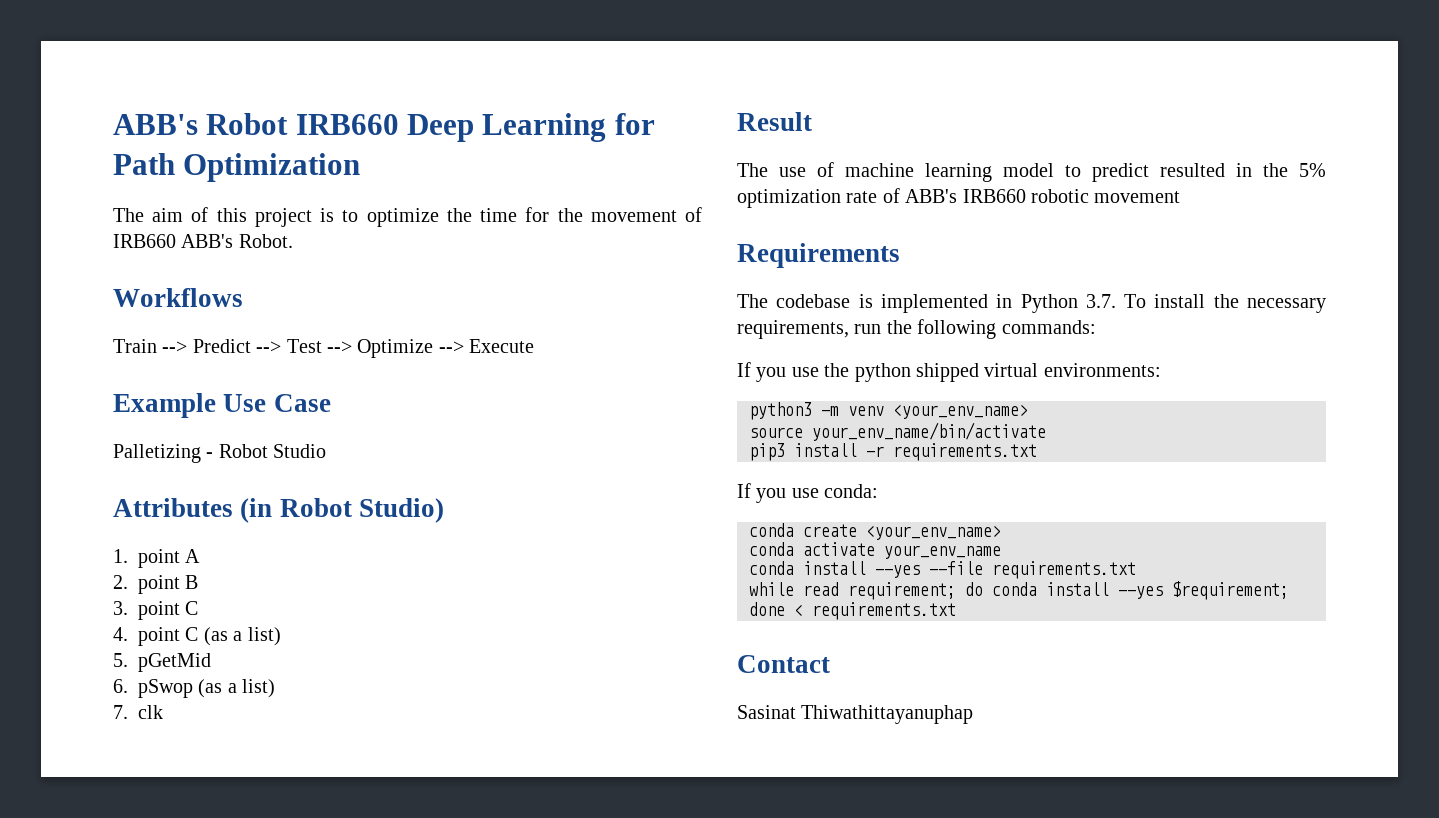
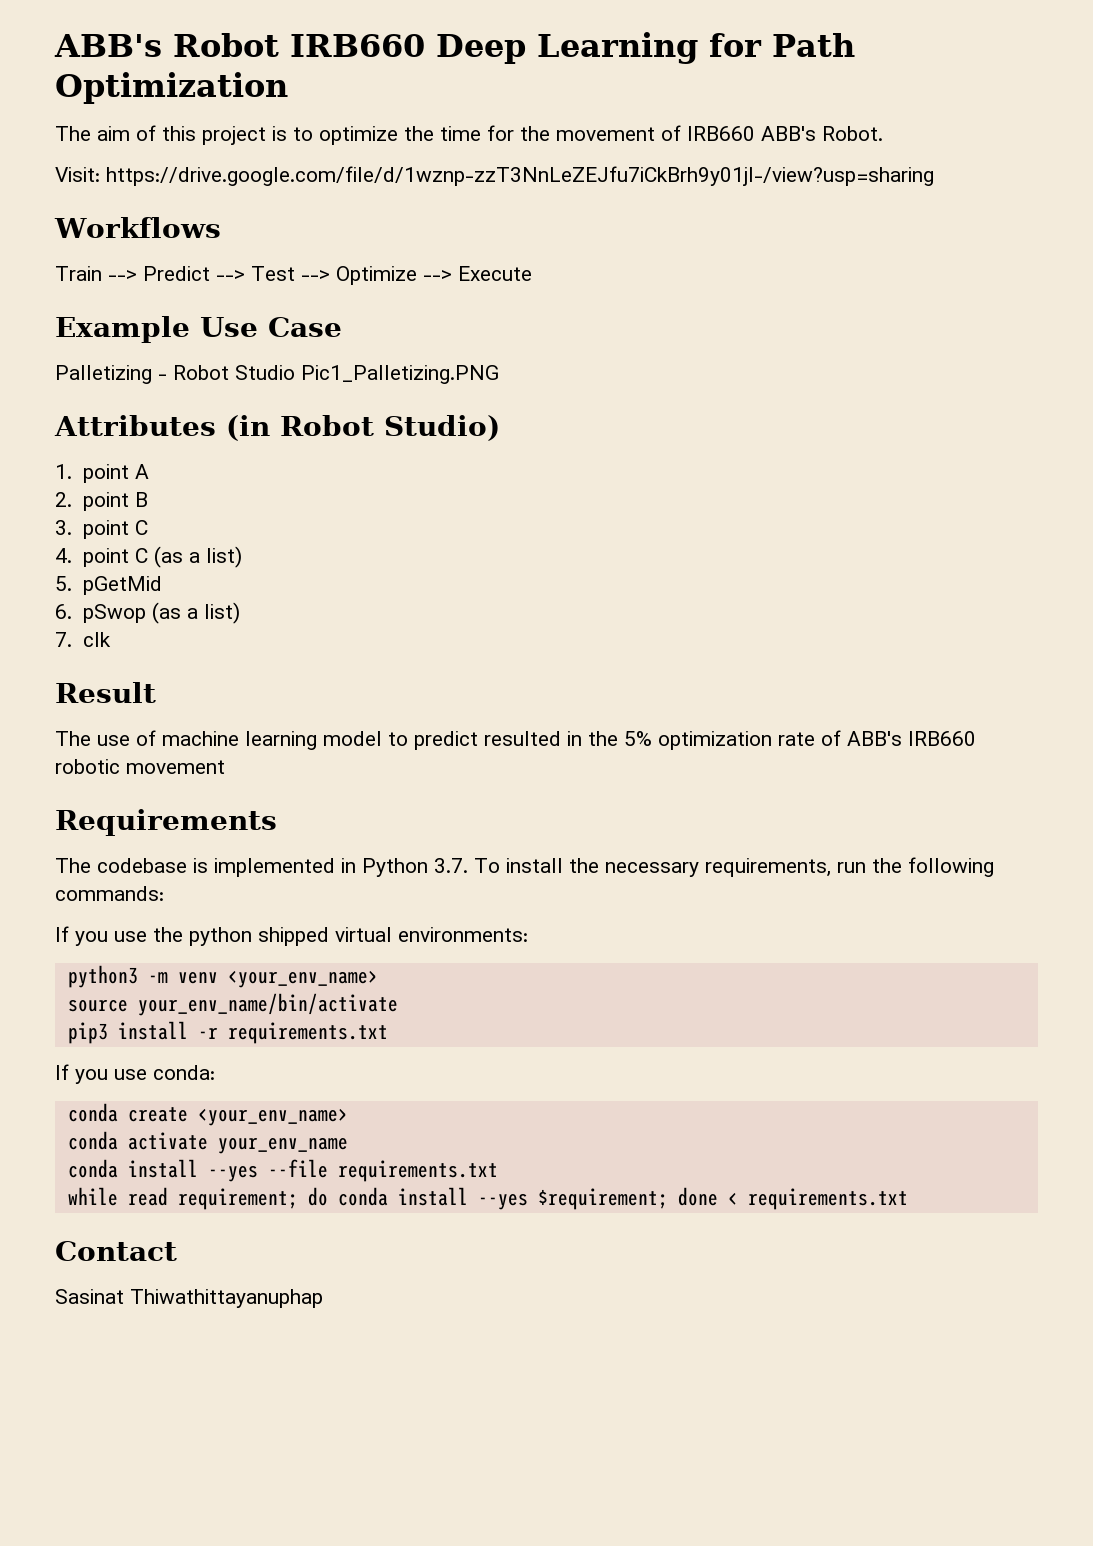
+ Visit: https://drive.google.com/file/d/1wznp-zzT3NnLeZEJfu7iCkBrh9y01jI-/view?usp=sharing
- Palletizing - Robot Studio
+ Palletizing - Robot Studio Pic1_Palletizing.PNG

